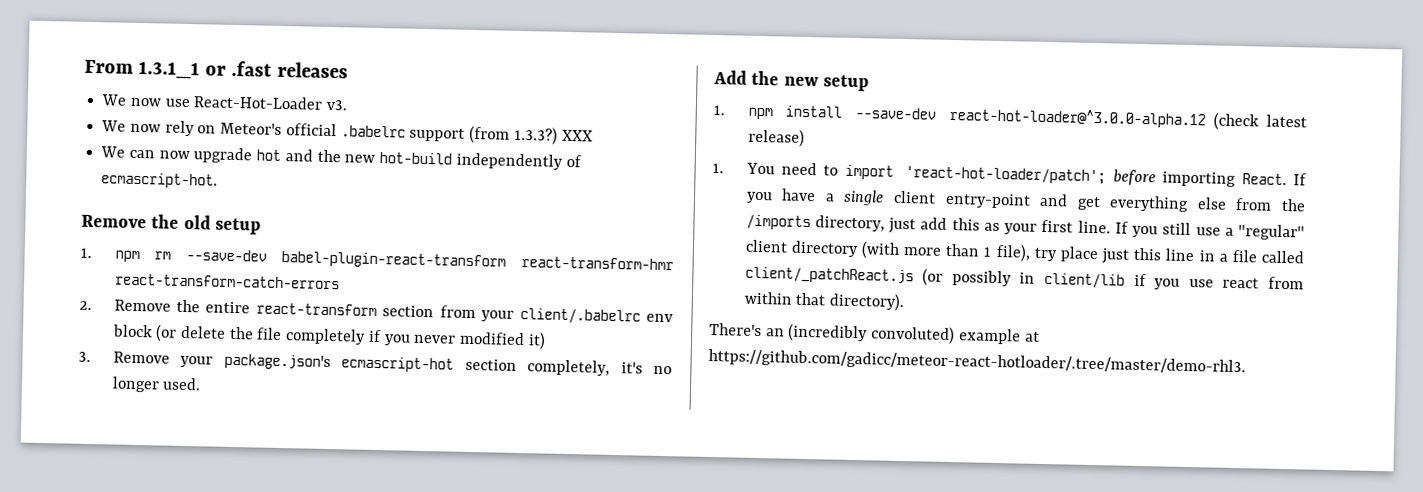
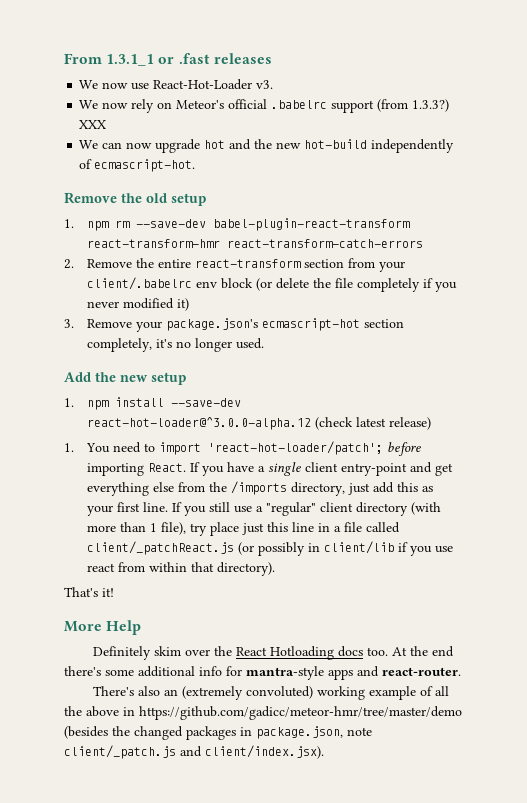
- There's an (incredibly convoluted) example at https://github.com/gadicc/meteor-react-hotloader/.tree/master/demo-rhl3.
+ That's it!
+ More Help
+ Definitely skim over the React Hotloading docs too. At the end there's some additional info for mantra-style apps and react-router.
+ There's also an (extremely convoluted) working example of all the above in https://github.com/gadicc/meteor-hmr/tree/master/demo (besides the changed packages in package.json, note client/_patch.js and client/index.jsx).

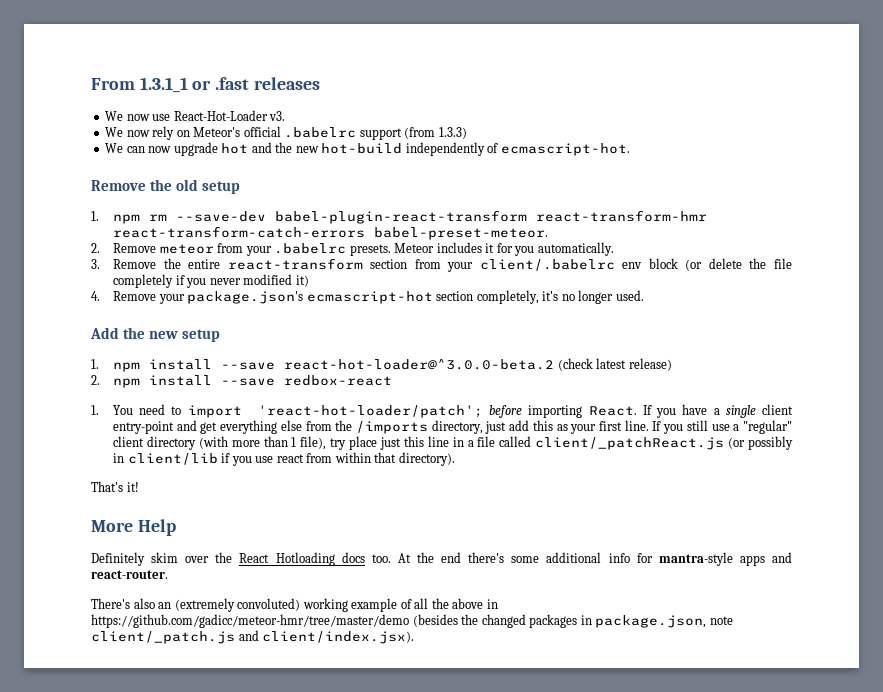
- We now rely on Meteor's official .babelrc support (from 1.3.3?) XXX
+ We now rely on Meteor's official .babelrc support (from 1.3.3)
- 1. npm rm --save-dev babel-plugin-react-transform react-transform-hmr react-transform-catch-errors
- 2. Remove the entire react-transform section from your client/.babelrc env block (or delete the file completely if you never modified it)
+ 1. npm rm --save-dev babel-plugin-react-transform react-transform-hmr react-transform-catch-errors babel-preset-meteor.
+ 2. Remove meteor from your .babelrc presets. Meteor includes it for you automatically.
+ 3. Remove the entire react-transform section from your client/.babelrc env block (or delete the file completely if you never modified it)
- 3. Remove your package.json's ecmascript-hot section completely, it's no longer used.
+ 4. Remove your package.json's ecmascript-hot section completely, it's no longer used.
- 1. npm install --save-dev react-hot-loader@^3.0.0-alpha.12 (check latest release)
+ 1. npm install --save react-hot-loader@^3.0.0-beta.2 (check latest release)
+ 2. npm install --save redbox-react

